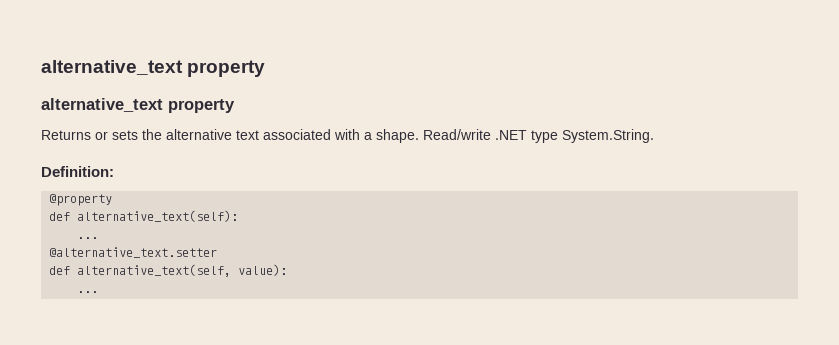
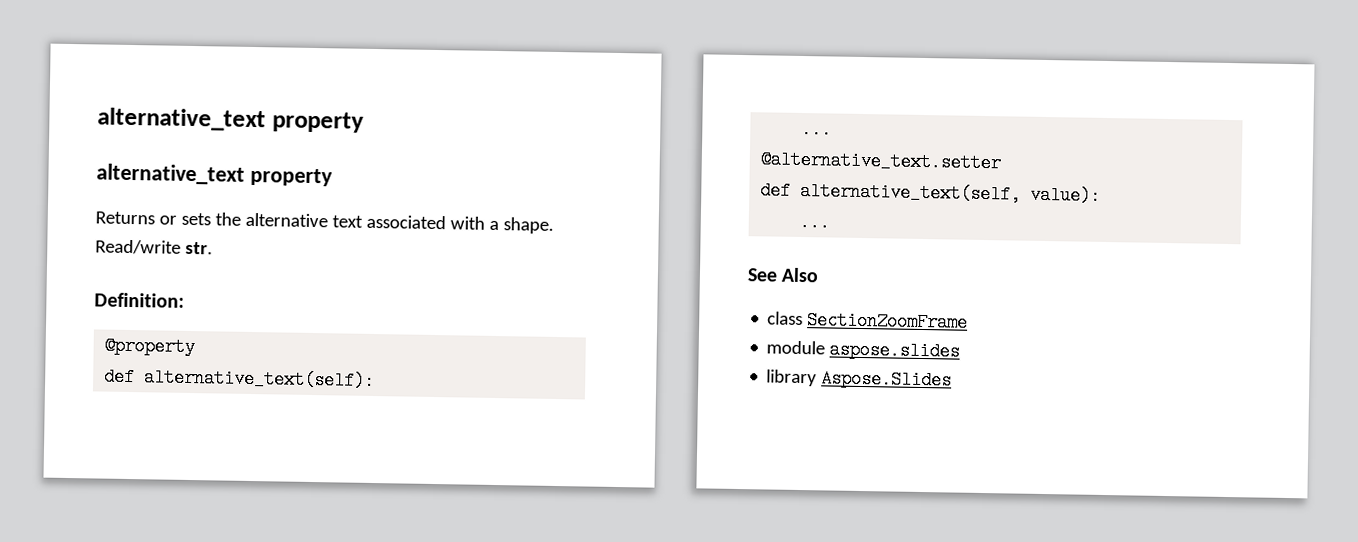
- Read/write .NET type System.String.
+ Read/write str.
+ See Also
+ class SectionZoomFrame
+ module aspose.slides
+ library Aspose.Slides

